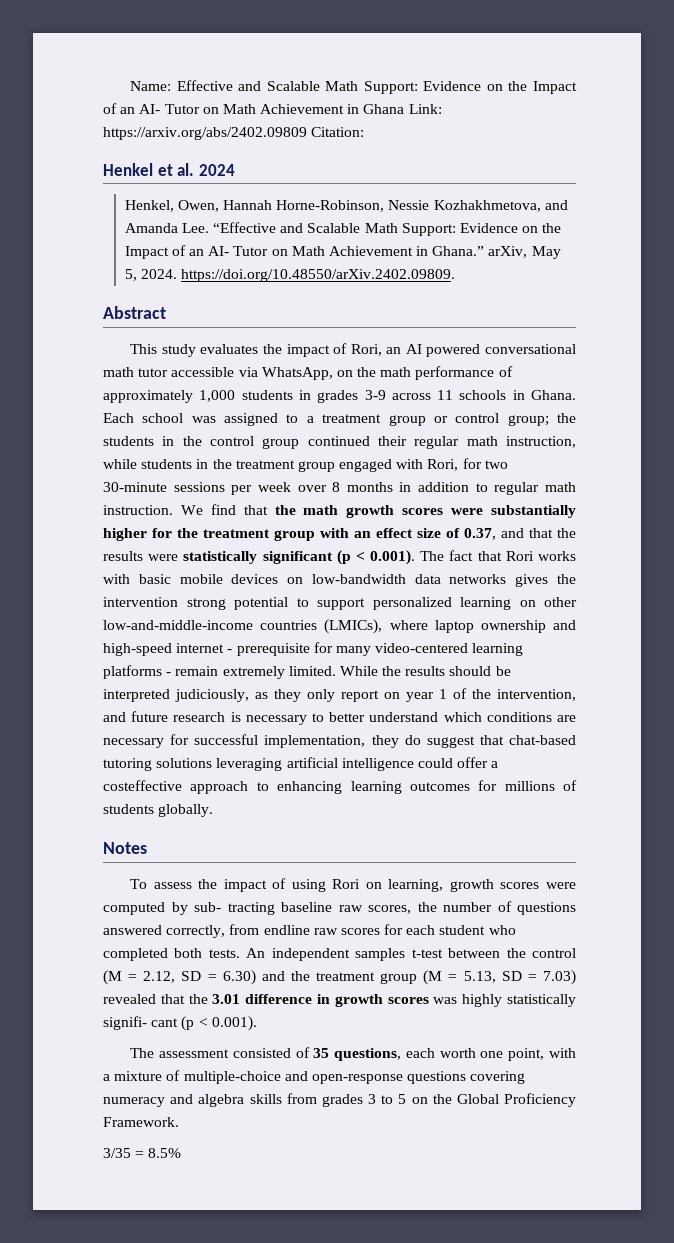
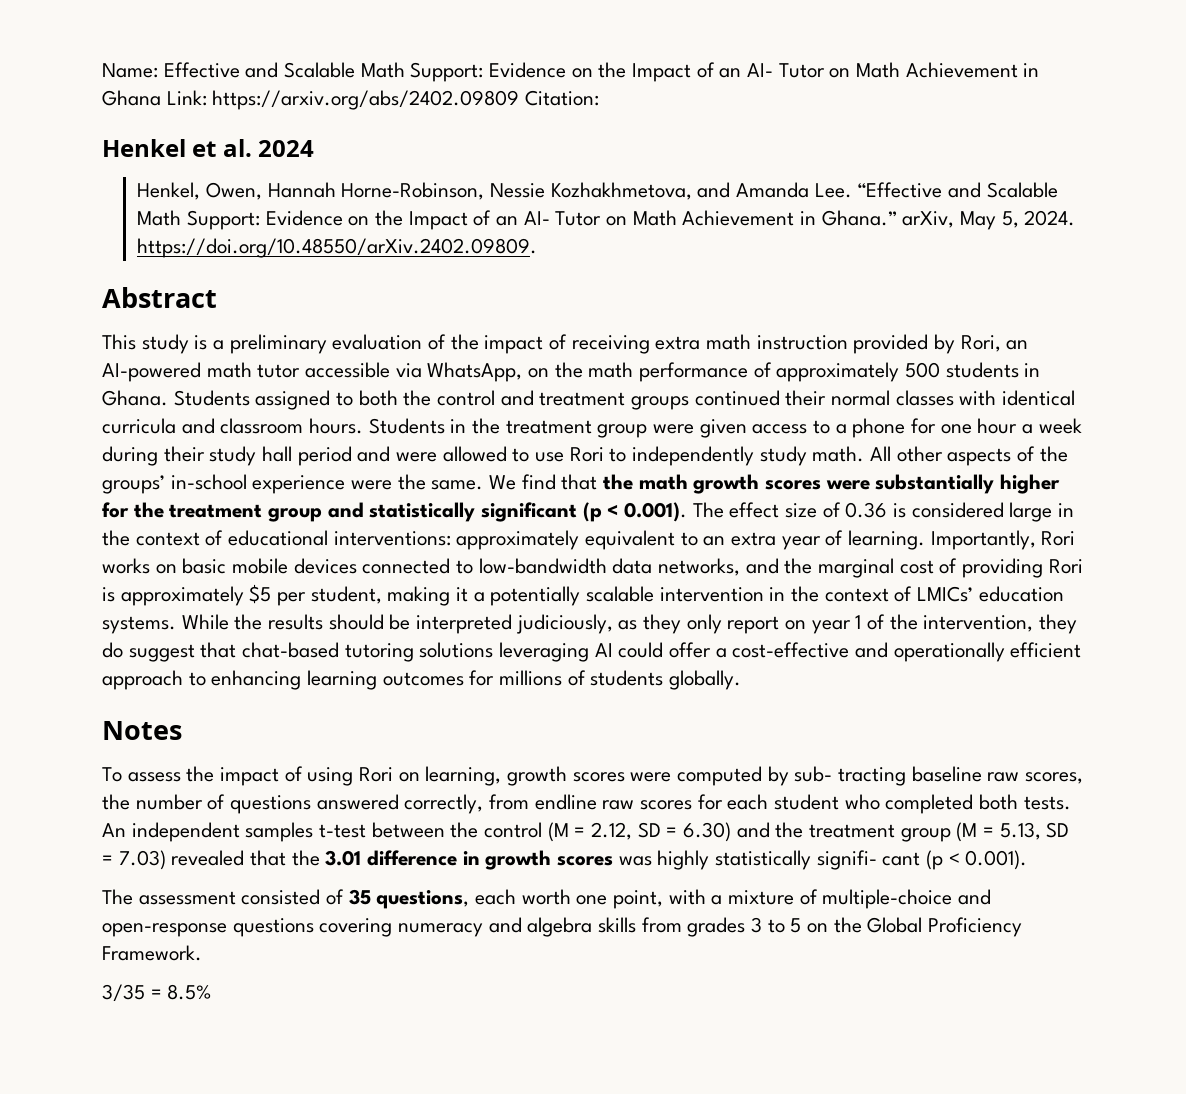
- This study evaluates the impact of Rori, an AI powered conversational math tutor accessible via WhatsApp, on the math performance of approximately 1,000 students in grades 3-9 across 11 schools in Ghana. Each school was assigned to a treatment group or control group; the students in the control group continued their regular math instruction, while students in the treatment group engaged with Rori, for two 30-minute sessions per week over 8 months in addition to regular math instruction.
+ This study is a preliminary evaluation of the impact of receiving extra math instruction provided by Rori, an AI-powered math tutor accessible via WhatsApp, on the math performance of approximately 500 students in Ghana. Students assigned to both the control and treatment groups continued their normal classes with identical curricula and classroom hours. Students in the treatment group were given access to a phone for one hour a week during their study hall period and were allowed to use Rori to independently study math. All other aspects of the groups’ in-school experience were the same.
- We find that the math growth scores were substantially higher for the treatment group with an effect size of 0.37, and that the results were statistically significant (p < 0.001). The fact that Rori works with basic mobile devices on low-bandwidth data networks gives the intervention strong potential to support personalized learning on other low-and-middle-income countries (LMICs), where laptop ownership and high-speed internet - prerequisite for many video-centered learning platforms - remain extremely limited.
+ We find that the math growth scores were substantially higher for the treatment group and statistically significant (p < 0.001). The effect size of 0.36 is considered large in the context of educational interventions: approximately equivalent to an extra year of learning. Importantly, Rori works on basic mobile devices connected to low-bandwidth data networks, and the marginal cost of providing Rori is approximately $5 per student, making it a potentially scalable intervention in the context of LMICs’ education systems.
- While the results should be interpreted judiciously, as they only report on year 1 of the intervention, and future research is necessary to better understand which conditions are necessary for successful implementation, they do suggest that chat-based tutoring solutions leveraging artificial intelligence could offer a costeffective approach to enhancing learning outcomes for millions of students globally.
+ While the results should be interpreted judiciously, as they only report on year 1 of the intervention, they do suggest that chat-based tutoring solutions leveraging AI could offer a cost-effective and operationally efficient approach to enhancing learning outcomes for millions of students globally.

